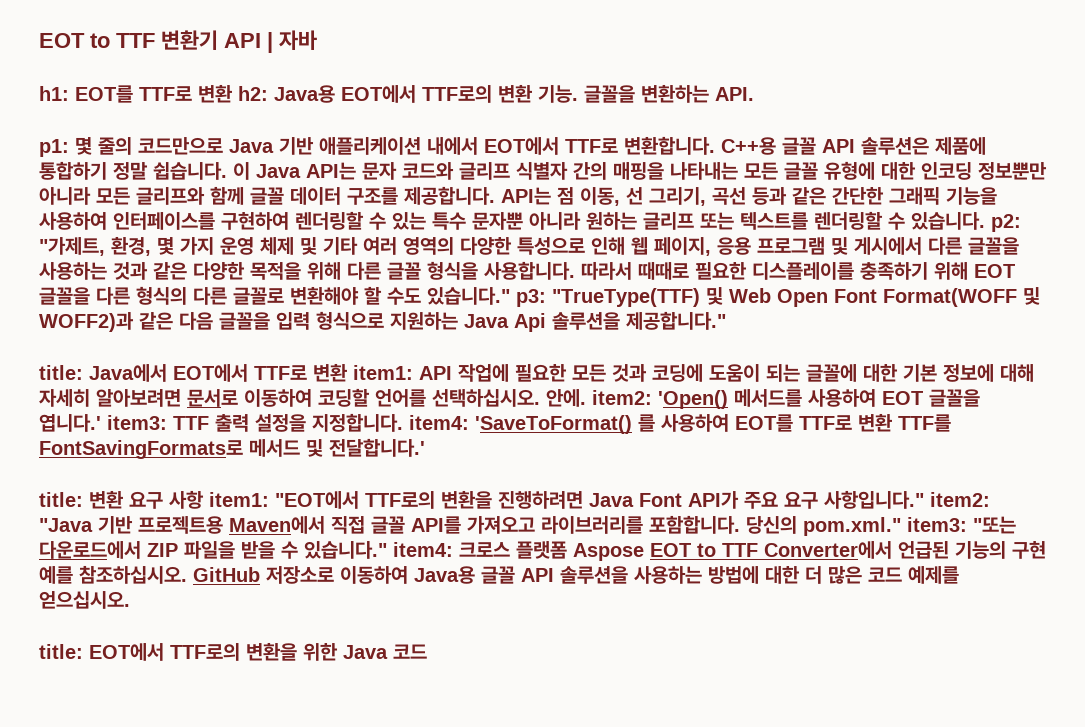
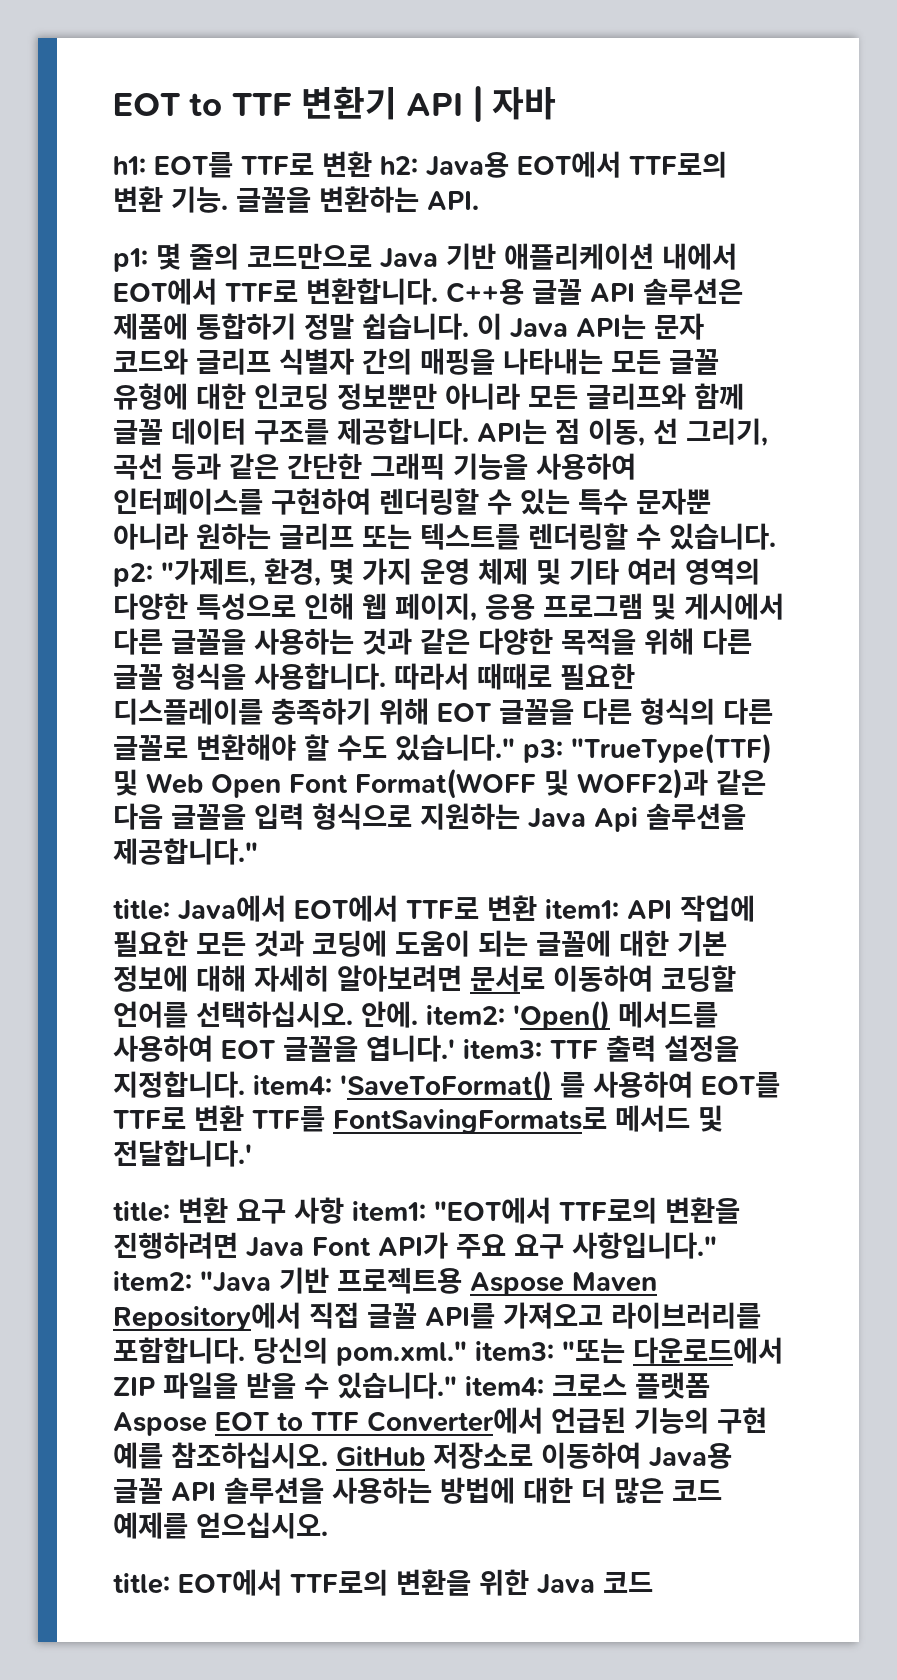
- title: 변환 요구 사항 item1: "EOT에서 TTF로의 변환을 진행하려면 Java Font API가 주요 요구 사항입니다." item2: "Java 기반 프로젝트용 Maven에서 직접 글꼴 API를 가져오고 라이브러리를 포함합니다.
+ title: 변환 요구 사항 item1: "EOT에서 TTF로의 변환을 진행하려면 Java Font API가 주요 요구 사항입니다." item2: "Java 기반 프로젝트용 Aspose Maven Repository에서 직접 글꼴 API를 가져오고 라이브러리를 포함합니다.

